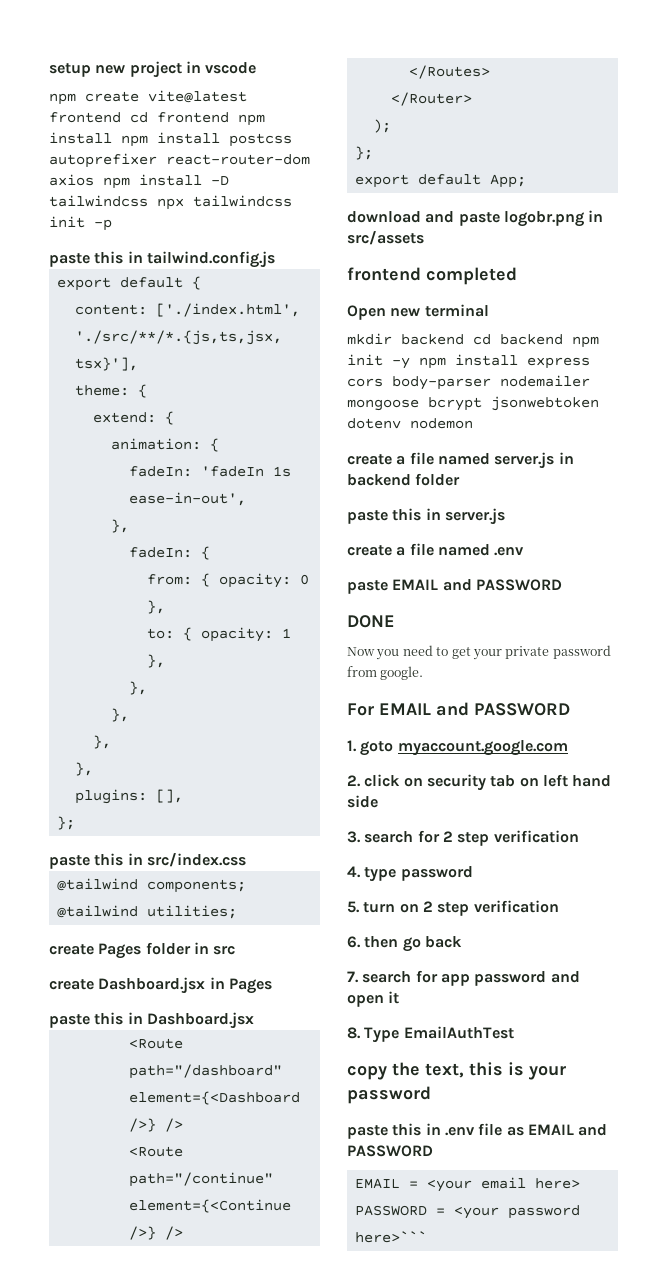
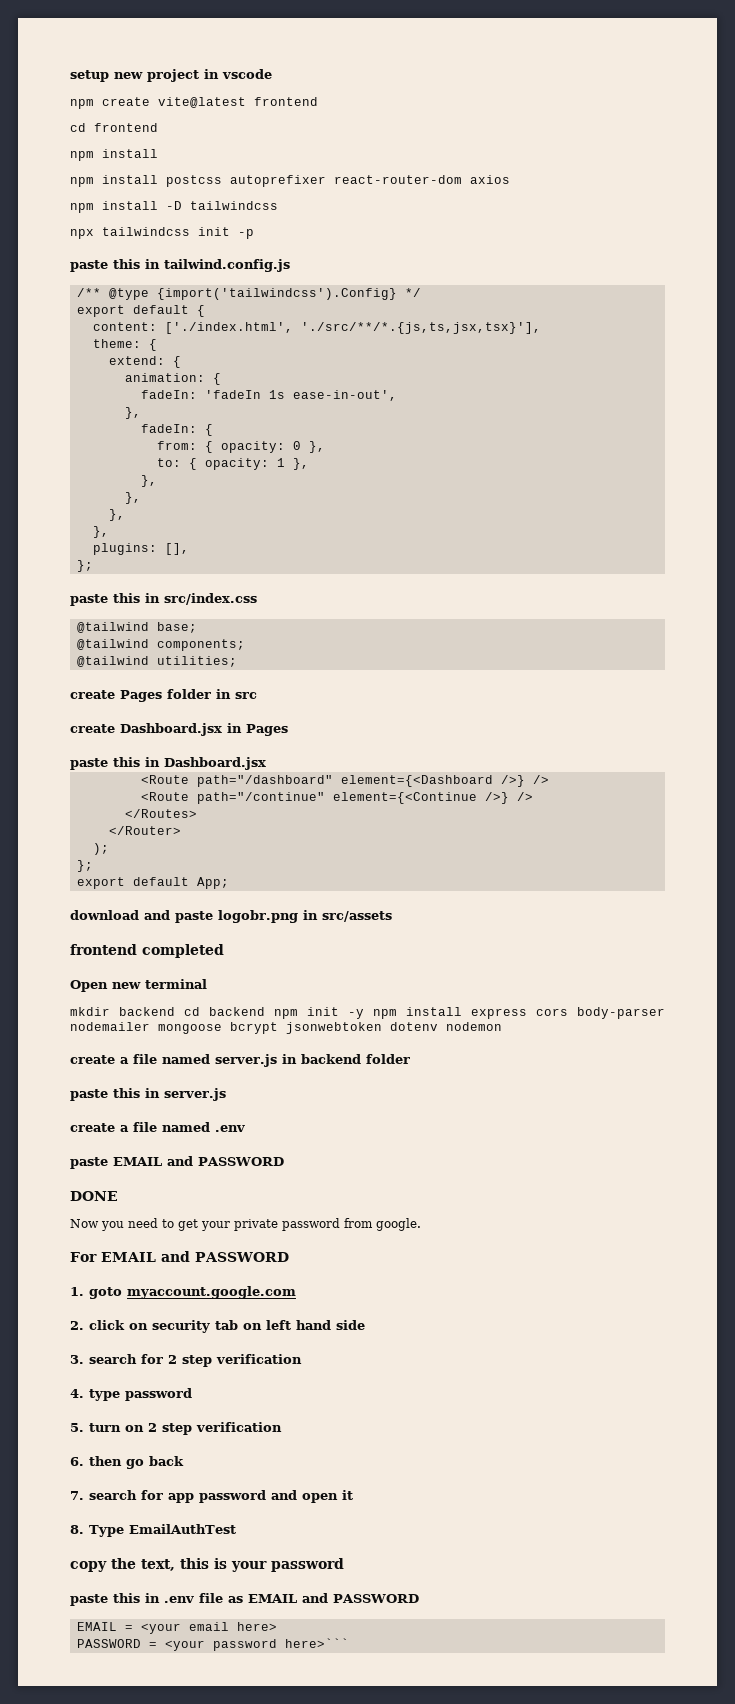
- npm create vite@latest frontend cd frontend npm install npm install postcss autoprefixer react-router-dom axios npm install -D tailwindcss npx tailwindcss init -p
+ npm create vite@latest frontend
+ cd frontend
+ npm install
+ npm install postcss autoprefixer react-router-dom axios
+ npm install -D tailwindcss
+ npx tailwindcss init -p
+ /** @type {import('tailwindcss').Config} */
+ @tailwind base;

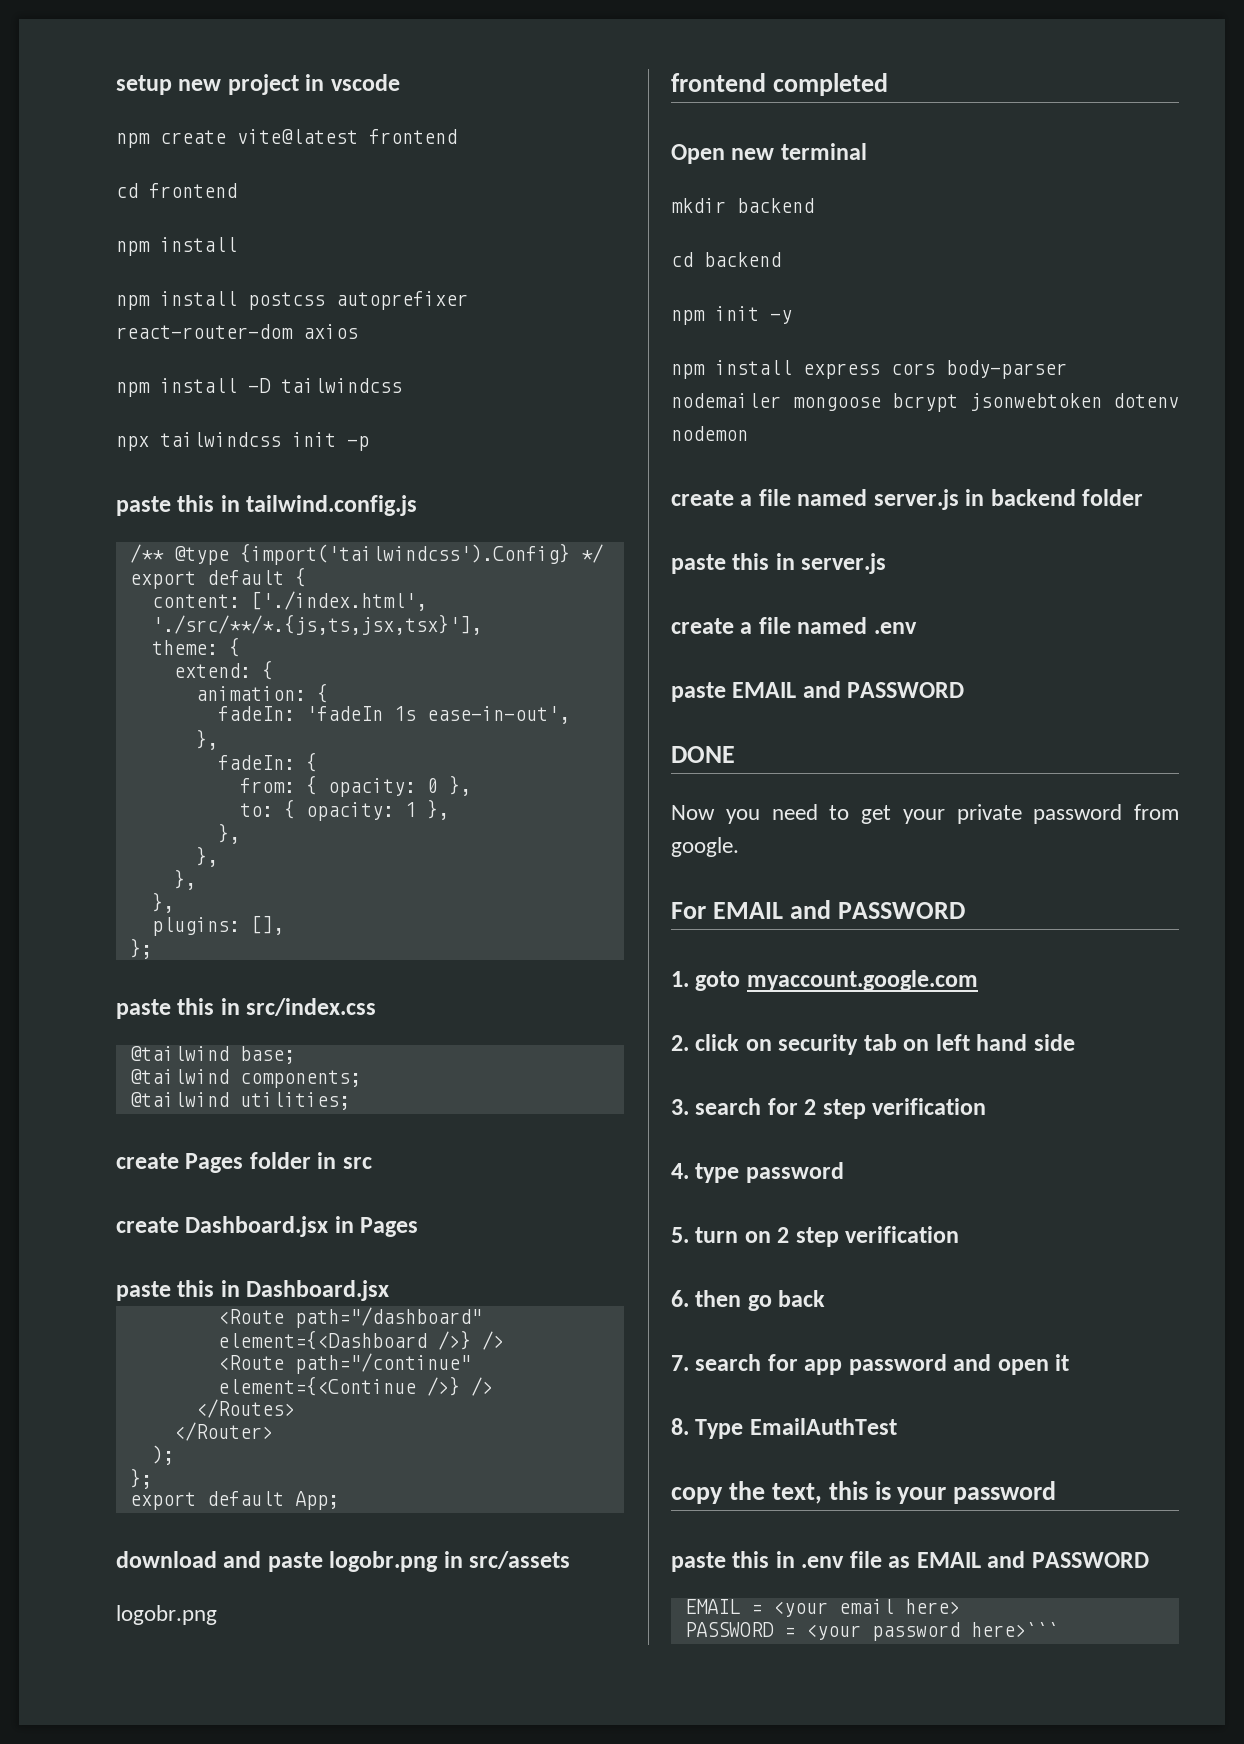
  download and paste logobr.png in src/assets
+ logobr.png
- mkdir backend cd backend npm init -y npm install express cors body-parser nodemailer mongoose bcrypt jsonwebtoken dotenv nodemon
+ mkdir backend
+ cd backend
+ npm init -y
+ npm install express cors body-parser nodemailer mongoose bcrypt jsonwebtoken dotenv nodemon

